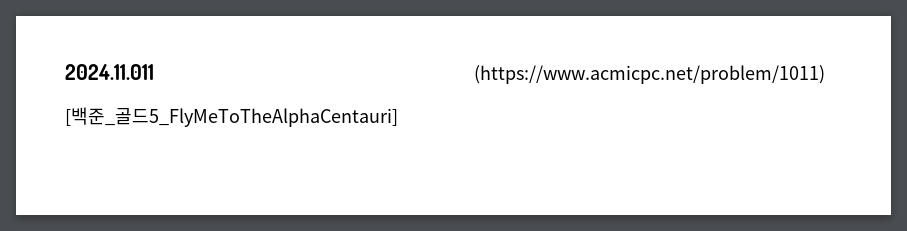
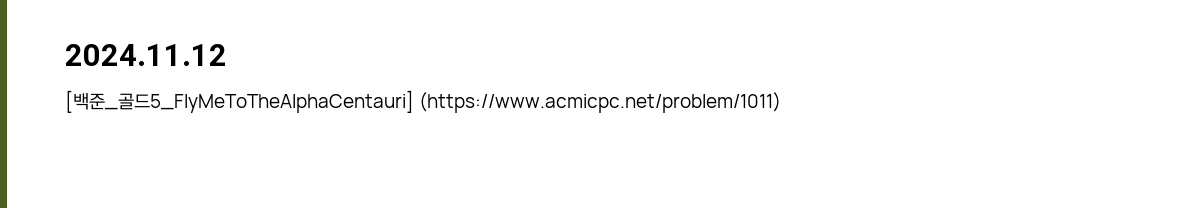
- 2024.11.011
+ 2024.11.12

